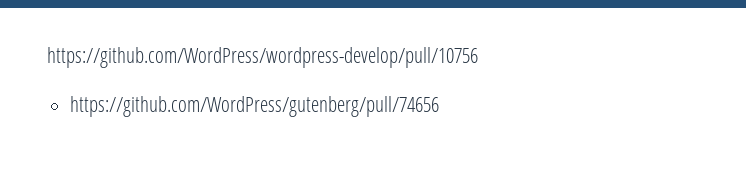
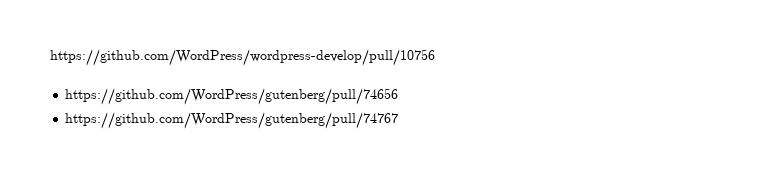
+ https://github.com/WordPress/gutenberg/pull/74767

